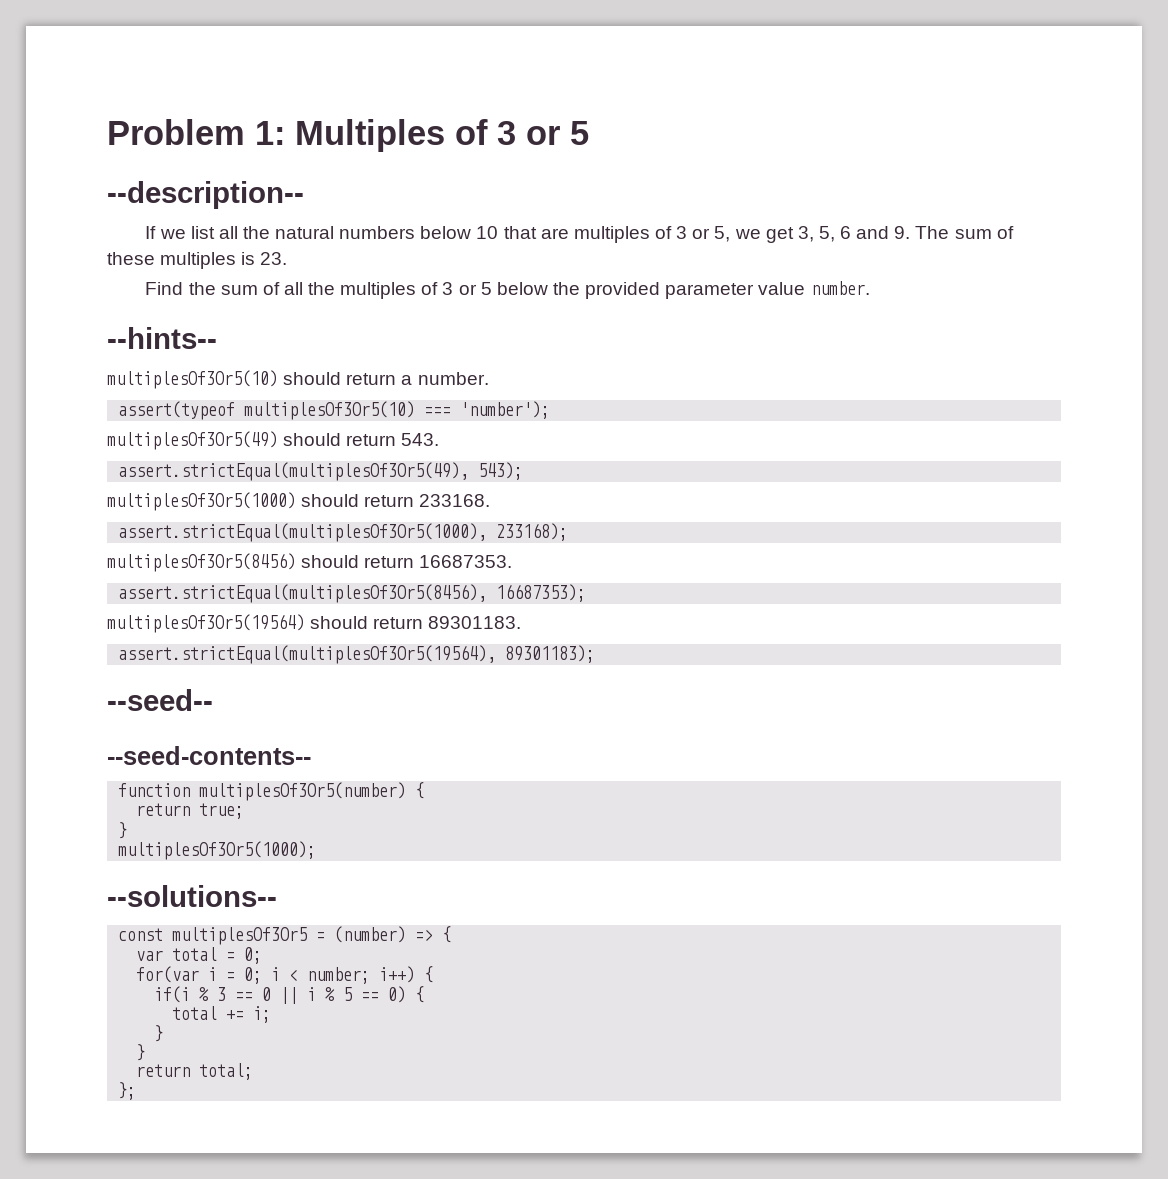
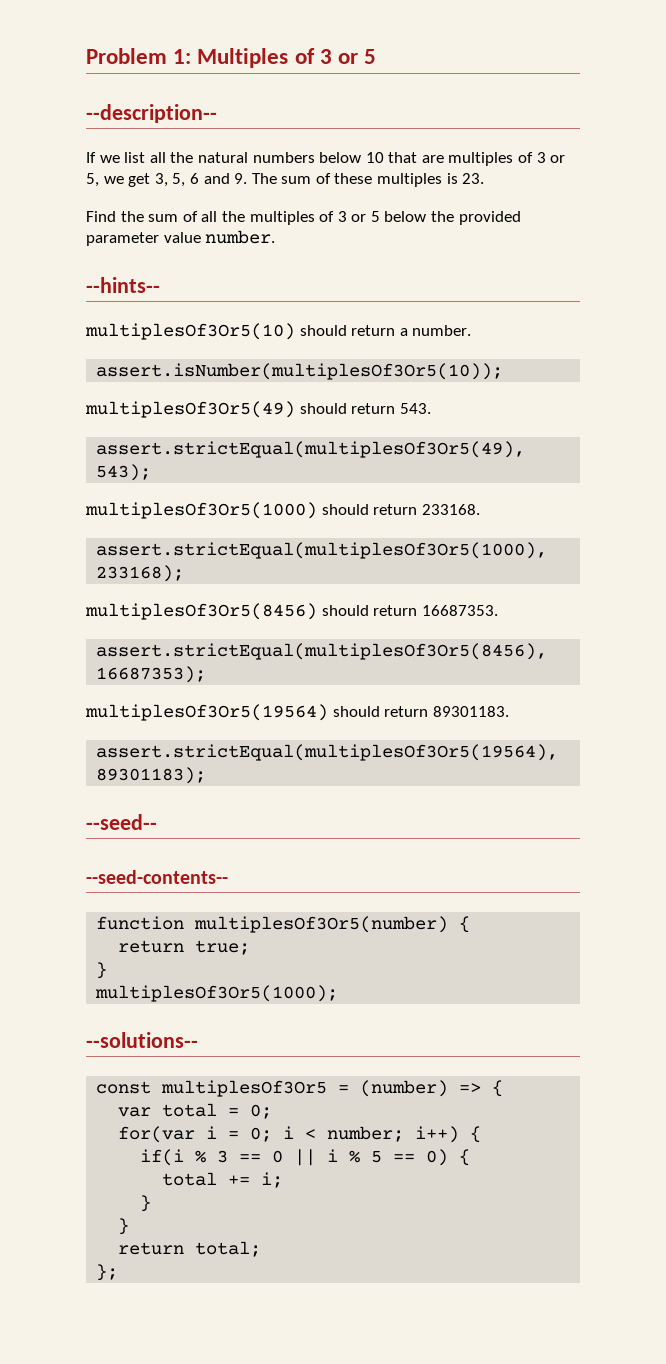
- assert(typeof multiplesOf3Or5(10) === 'number');
+ assert.isNumber(multiplesOf3Or5(10));

